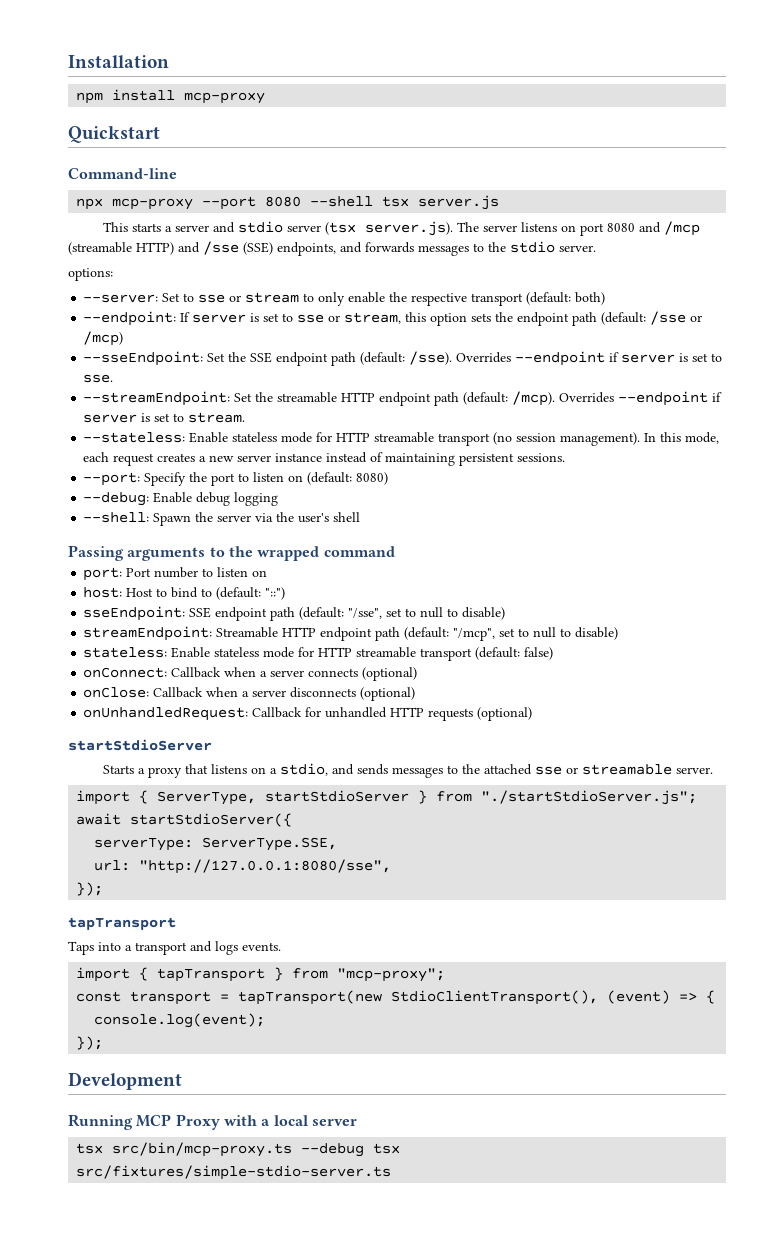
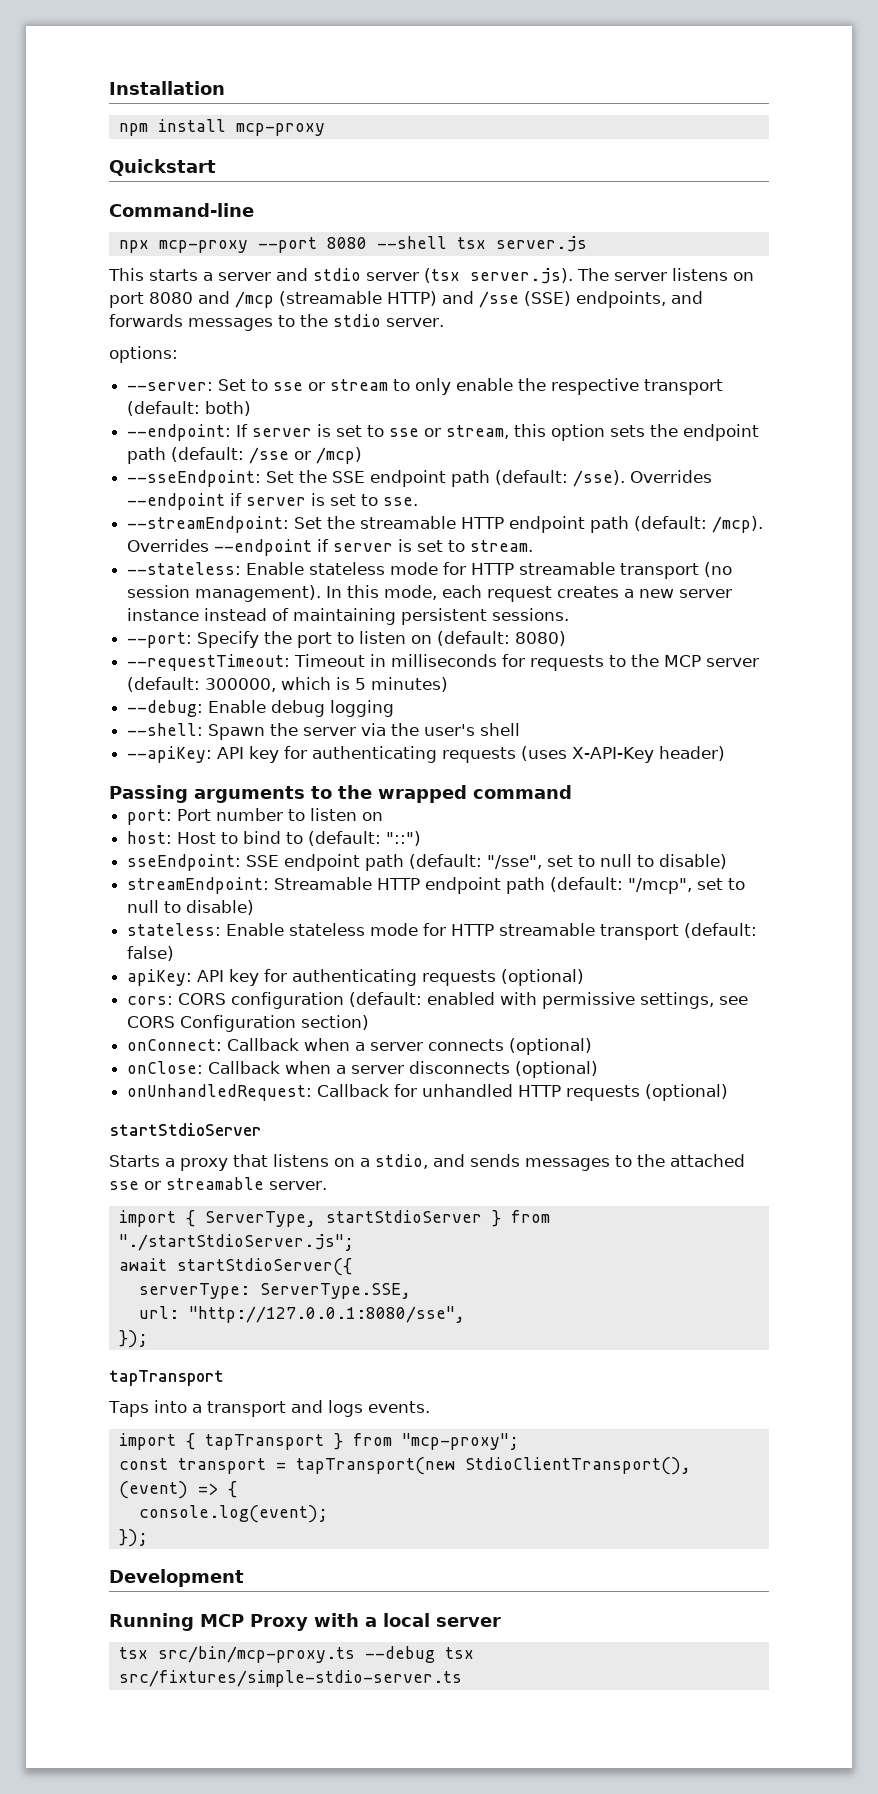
+ --requestTimeout: Timeout in milliseconds for requests to the MCP server (default: 300000, which is 5 minutes)
+ --apiKey: API key for authenticating requests (uses X-API-Key header)
+ apiKey: API key for authenticating requests (optional)
+ cors: CORS configuration (default: enabled with permissive settings, see CORS Configuration section)

